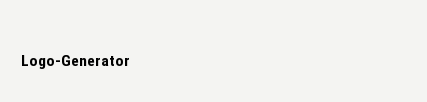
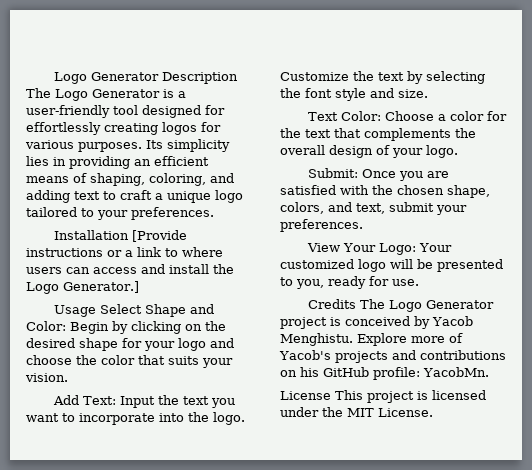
- Logo-Generator
+ Logo Generator Description The Logo Generator is a user-friendly tool designed for effortlessly creating logos for various purposes. Its simplicity lies in providing an efficient means of shaping, coloring, and adding text to craft a unique logo tailored to your preferences.
+ Installation [Provide instructions or a link to where users can access and install the Logo Generator.]
+ Usage Select Shape and Color: Begin by clicking on the desired shape for your logo and choose the color that suits your vision.
+ Add Text: Input the text you want to incorporate into the logo. Customize the text by selecting the font style and size.
+ Text Color: Choose a color for the text that complements the overall design of your logo.
+ Submit: Once you are satisfied with the chosen shape, colors, and text, submit your preferences.
+ View Your Logo: Your customized logo will be presented to you, ready for use.
+ Credits The Logo Generator project is conceived by Yacob Menghistu. Explore more of Yacob's projects and contributions on his GitHub profile: YacobMn.
+ License This project is licensed under the MIT License.

